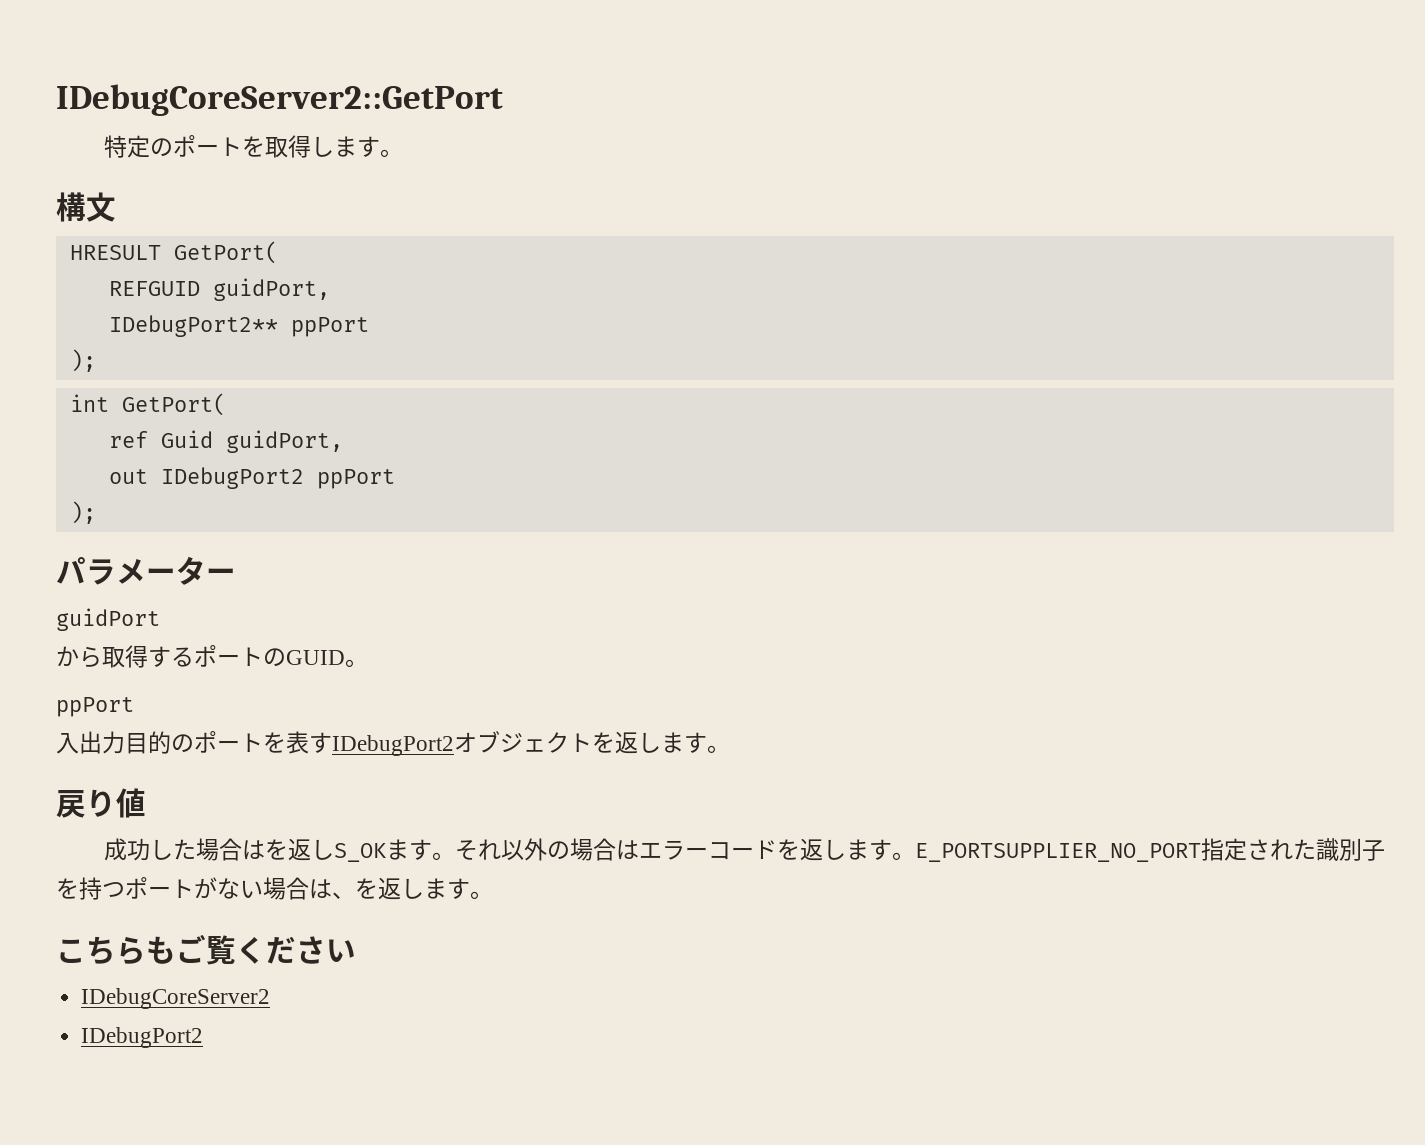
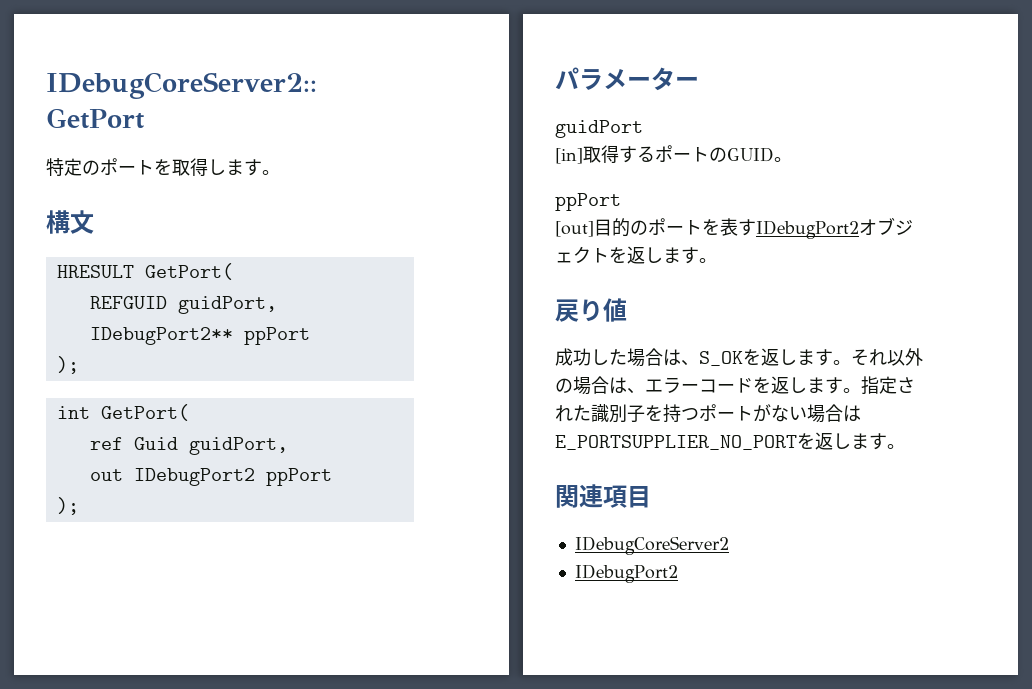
- から取得するポートのGUID。
+ [in]取得するポートのGUID。
- 入出力目的のポートを表すIDebugPort2オブジェクトを返します。
+ [out]目的のポートを表すIDebugPort2オブジェクトを返します。
- 成功した場合はを返しS_OKます。
+ 成功した場合は、S_OKを返します。
- それ以外の場合はエラーコードを返します。
+ それ以外の場合は、エラーコードを返します。
- E_PORTSUPPLIER_NO_PORT指定された識別子を持つポートがない場合は、を返します。
- こちらもご覧ください
+ 指定された識別子を持つポートがない場合はE_PORTSUPPLIER_NO_PORTを返します。
+ 関連項目

